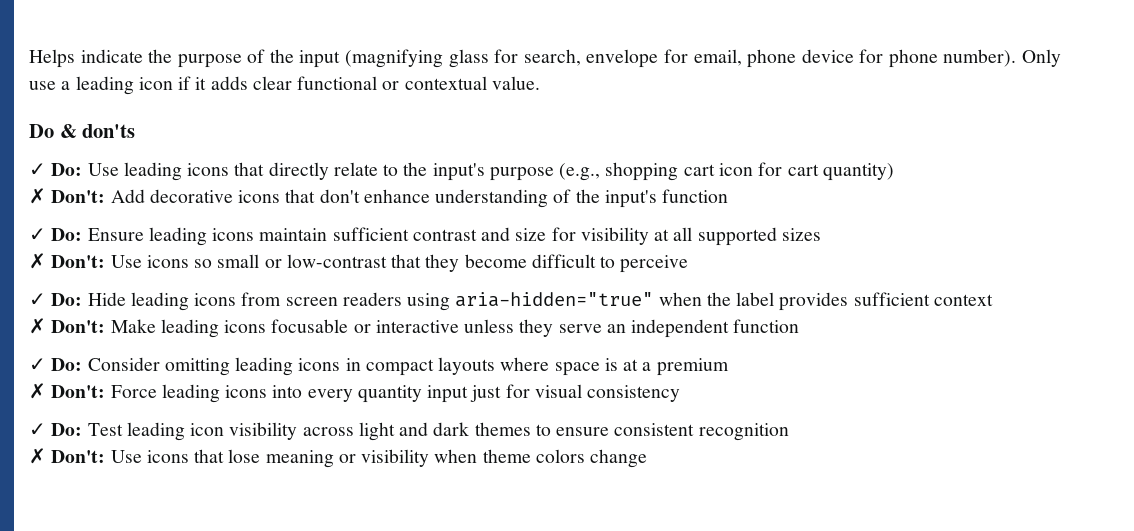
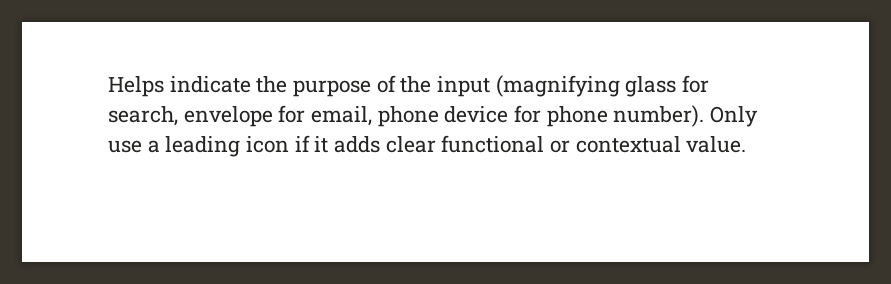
- Do & don'ts
- ✓ Do: Use leading icons that directly relate to the input's purpose (e.g., shopping cart icon for cart quantity)
- ✗ Don't: Add decorative icons that don't enhance understanding of the input's function
- ✓ Do: Ensure leading icons maintain sufficient contrast and size for visibility at all supported sizes
- ✗ Don't: Use icons so small or low-contrast that they become difficult to perceive
- ✓ Do: Hide leading icons from screen readers using aria-hidden="true" when the label provides sufficient context
- ✗ Don't: Make leading icons focusable or interactive unless they serve an independent function
- ✓ Do: Consider omitting leading icons in compact layouts where space is at a premium
- ✗ Don't: Force leading icons into every quantity input just for visual consistency
- ✓ Do: Test leading icon visibility across light and dark themes to ensure consistent recognition
- ✗ Don't: Use icons that lose meaning or visibility when theme colors change

